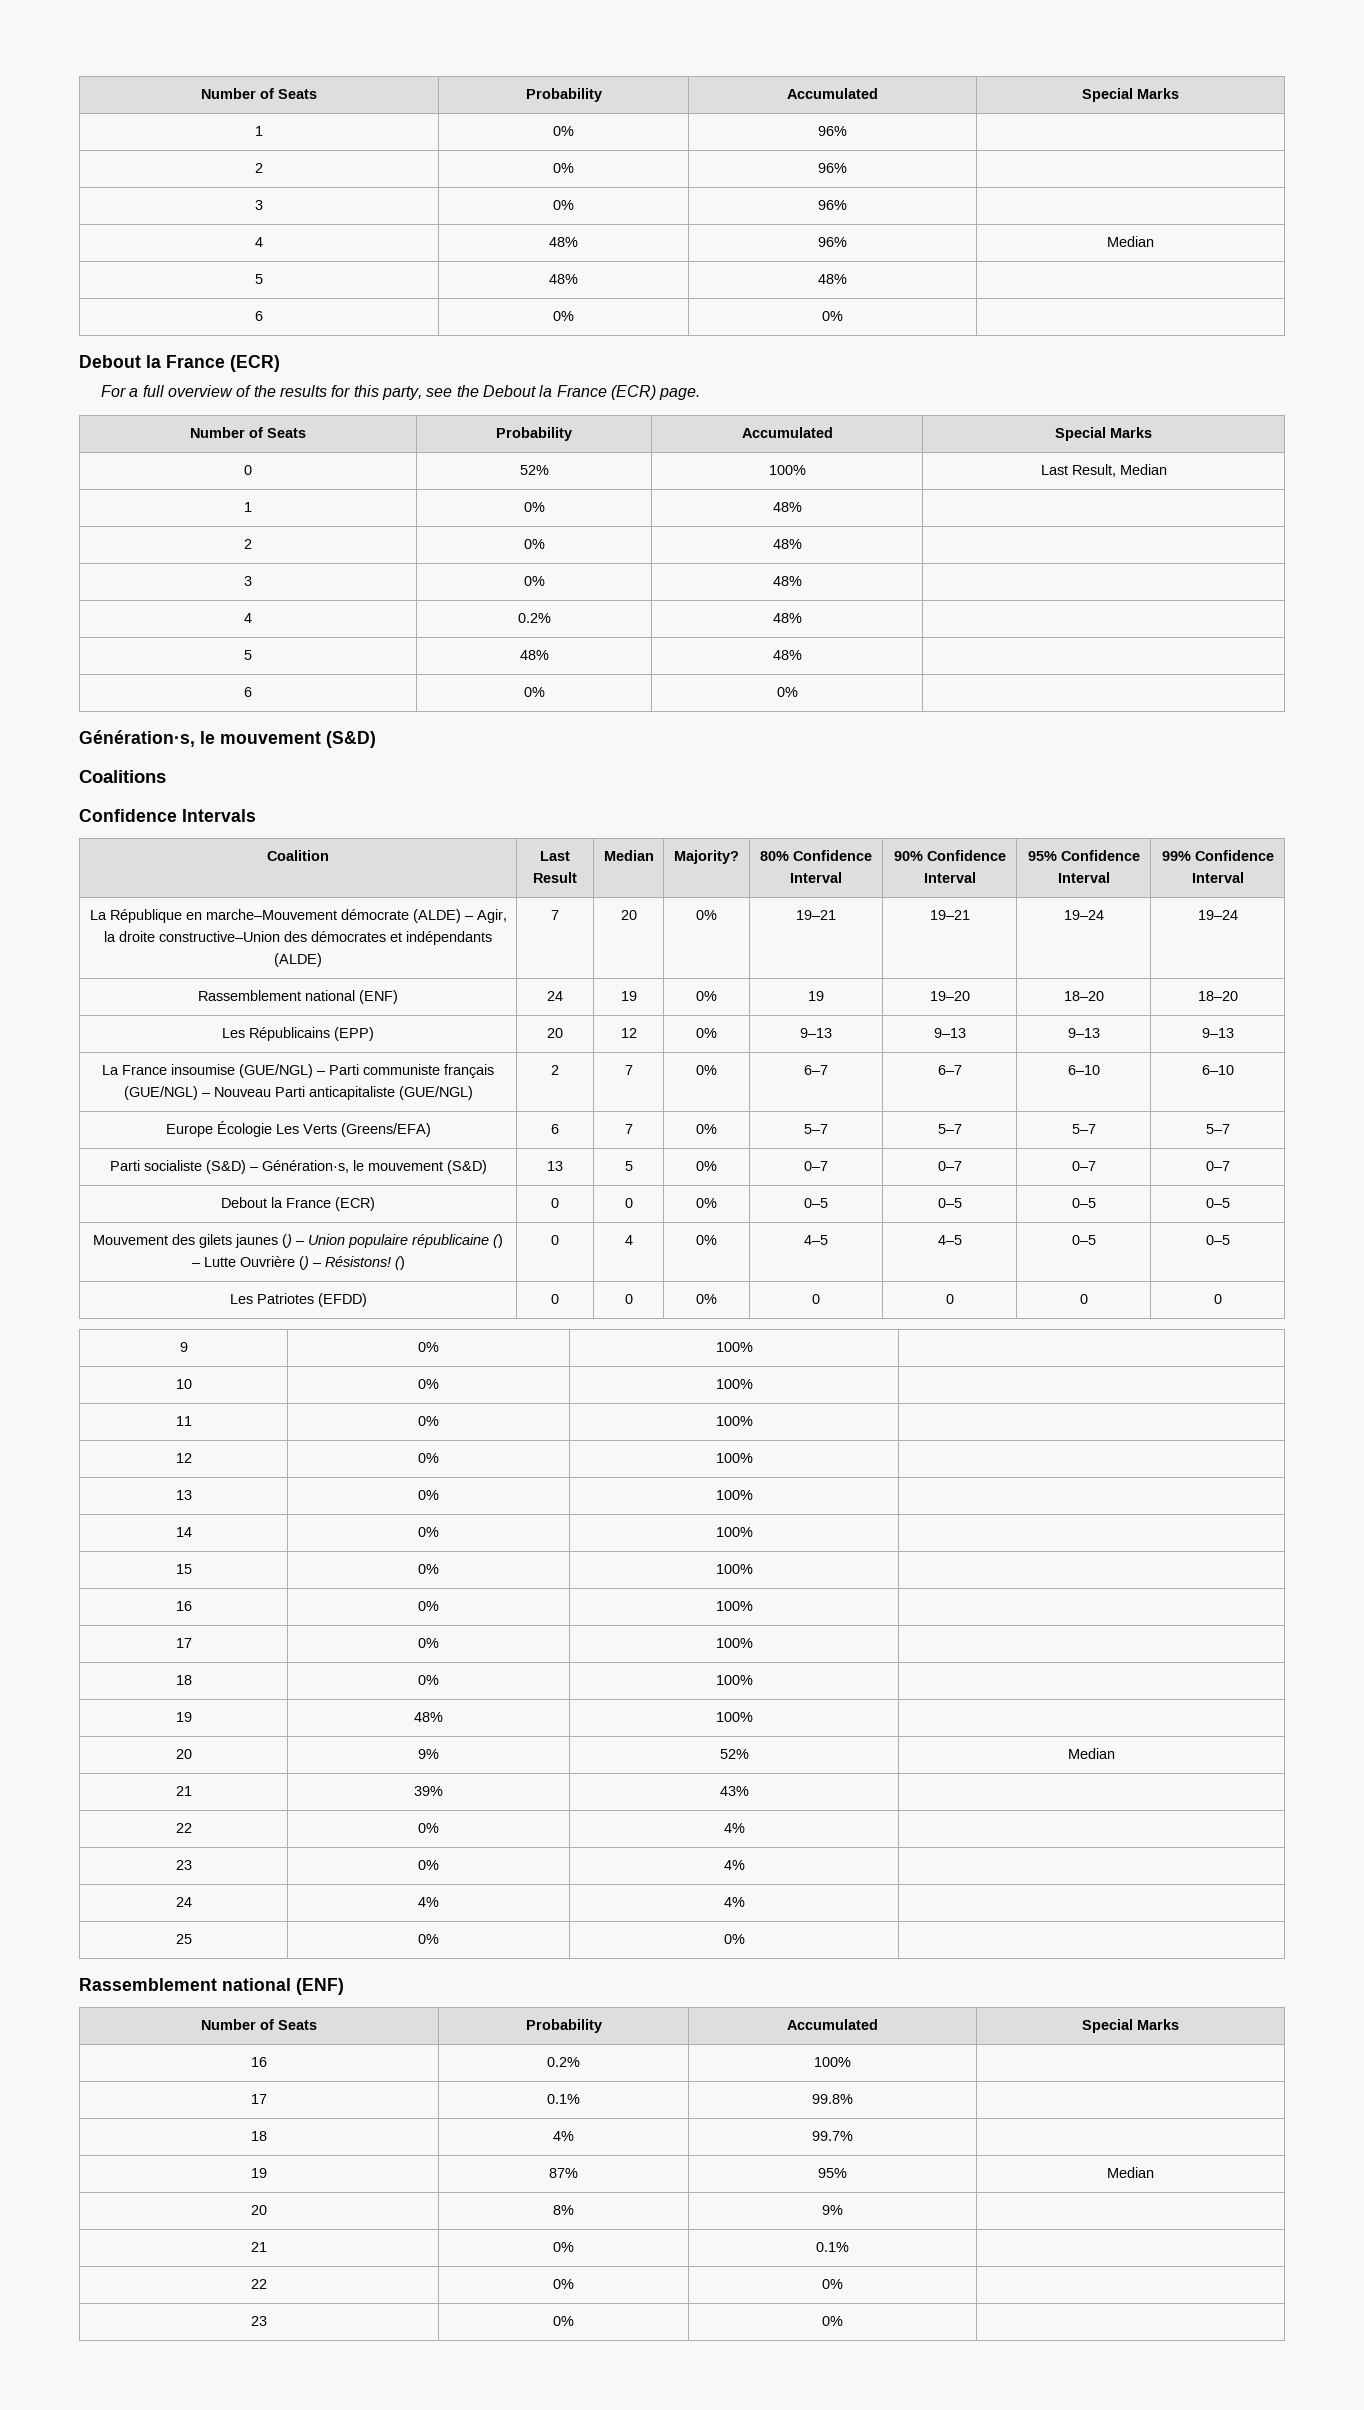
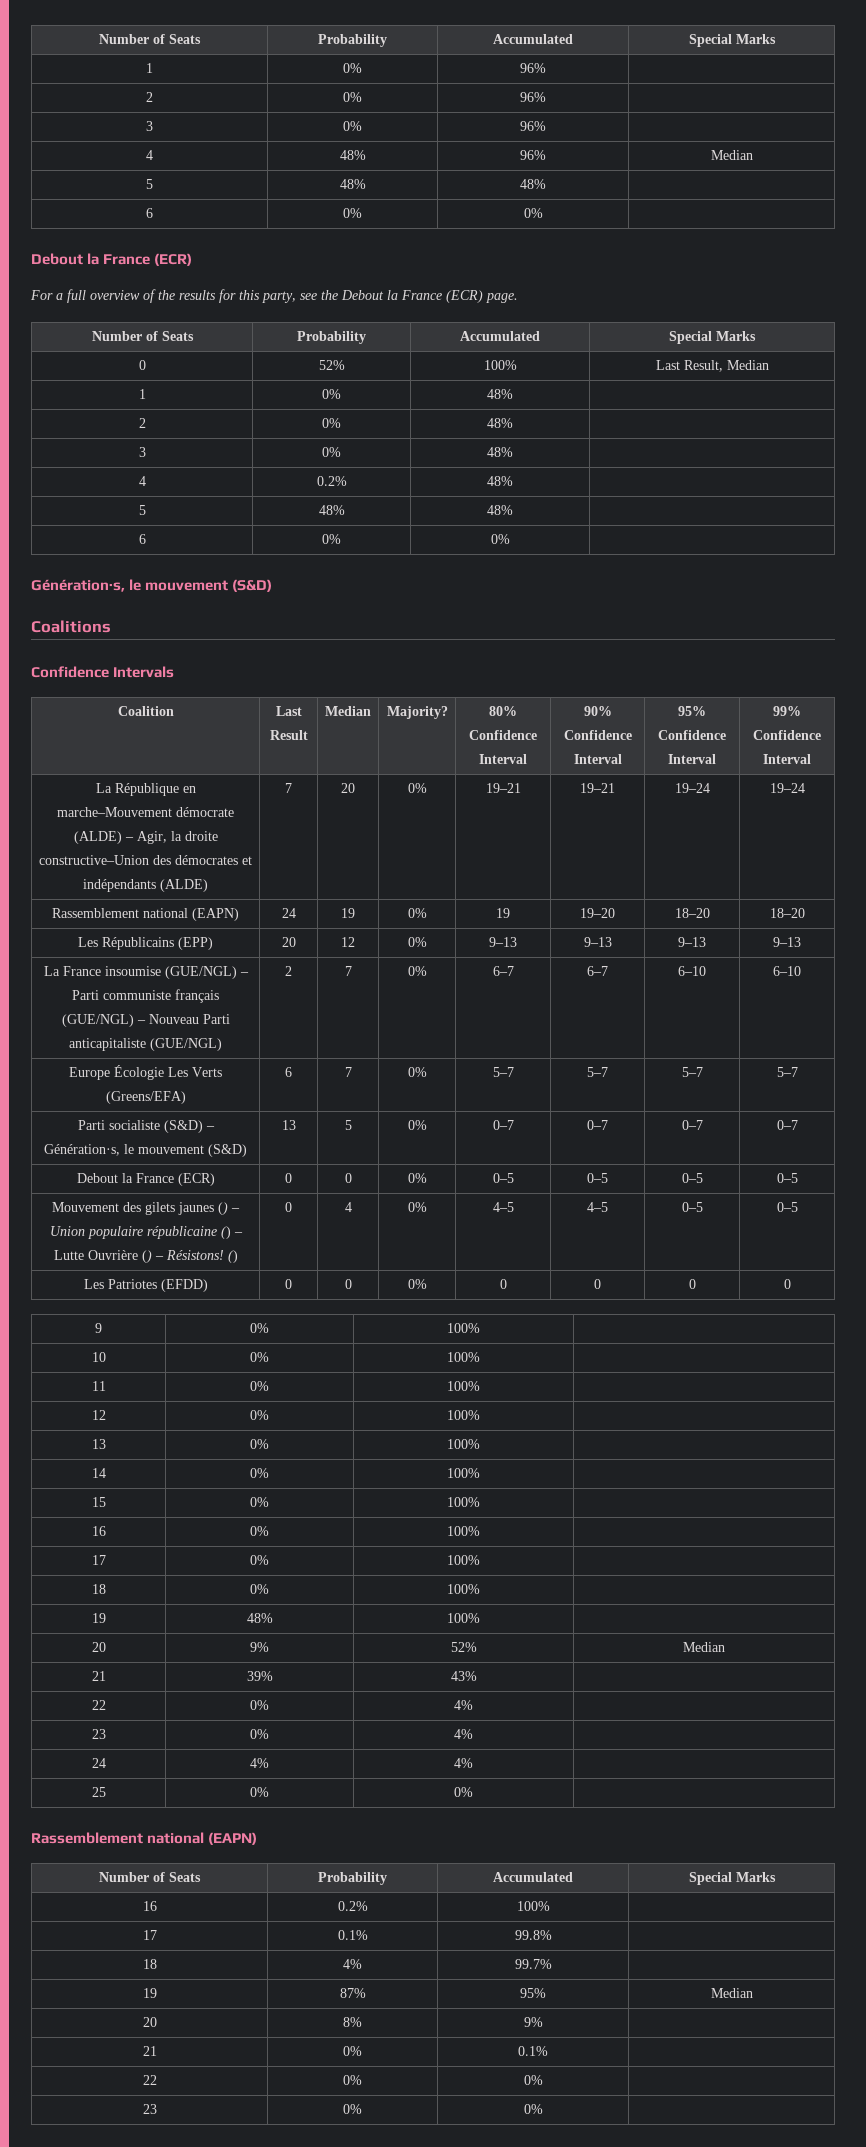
- Rassemblement national (ENF) | 24 | 19 | 0% | 19 | 19–20 | 18–20 | 18–20
+ Rassemblement national (EAPN) | 24 | 19 | 0% | 19 | 19–20 | 18–20 | 18–20
  25 | 0% | 0% |
- Rassemblement national (ENF)
+ Rassemblement national (EAPN)

